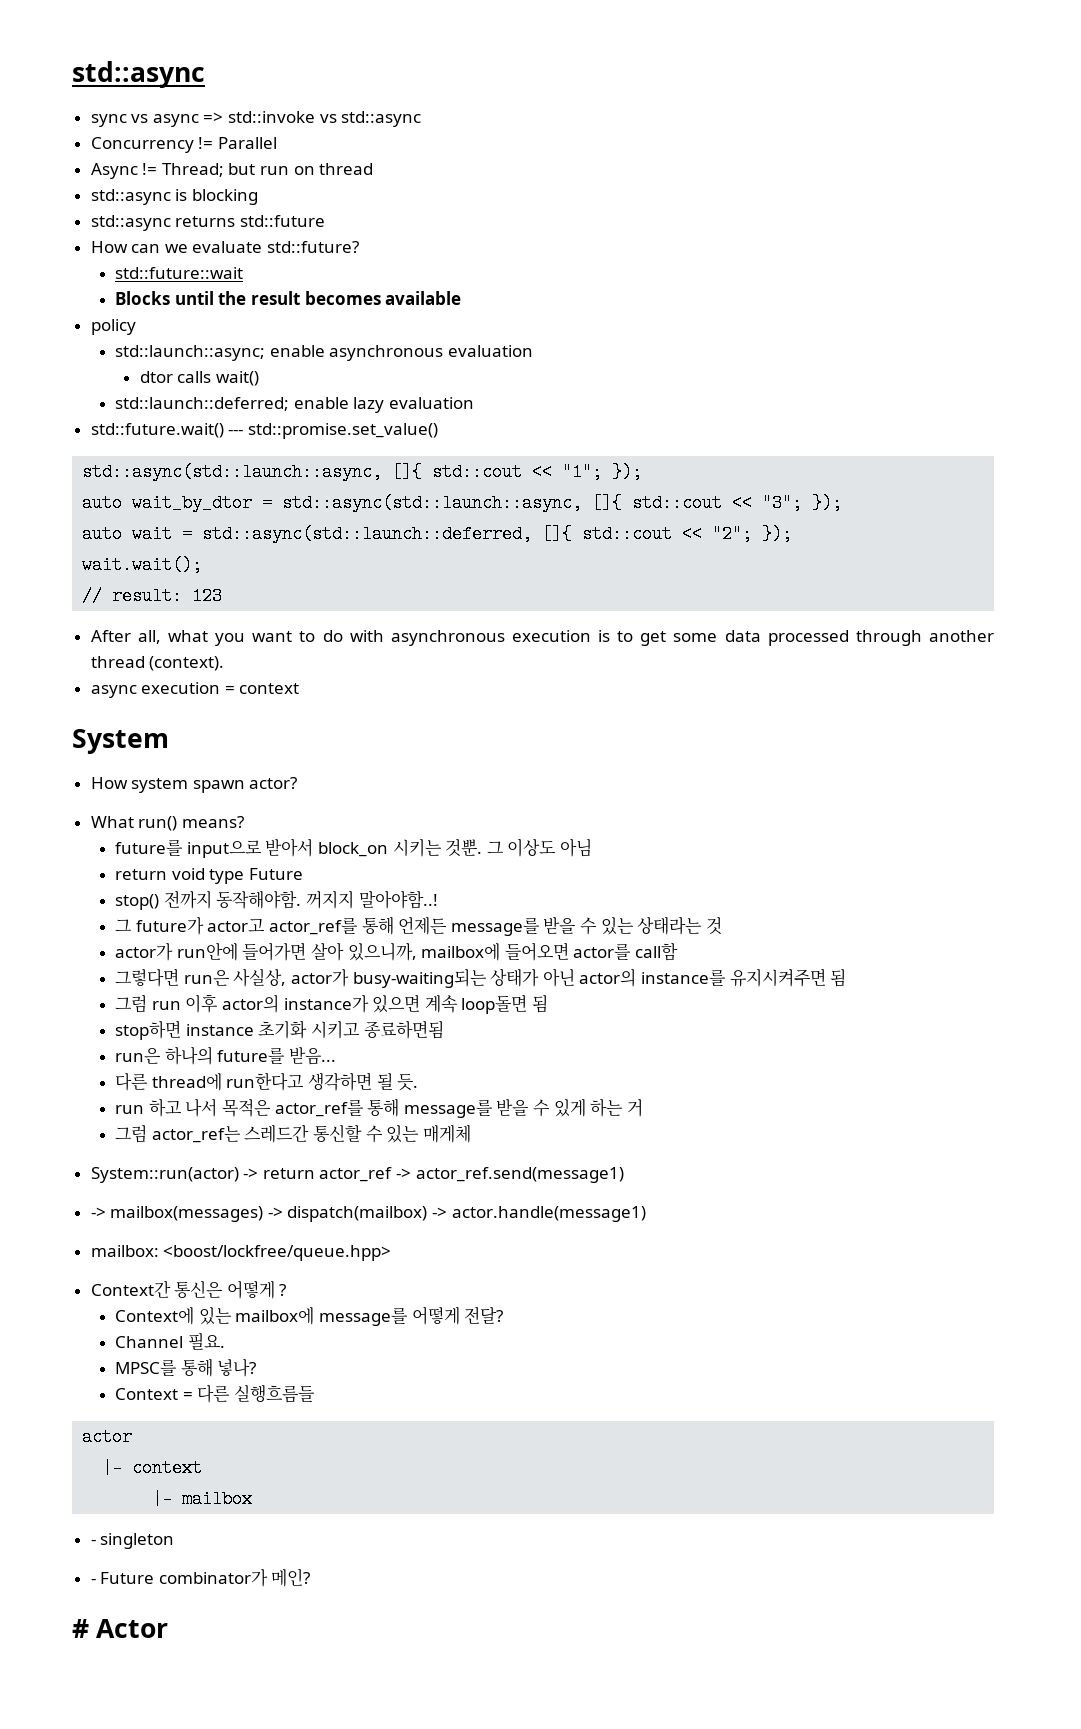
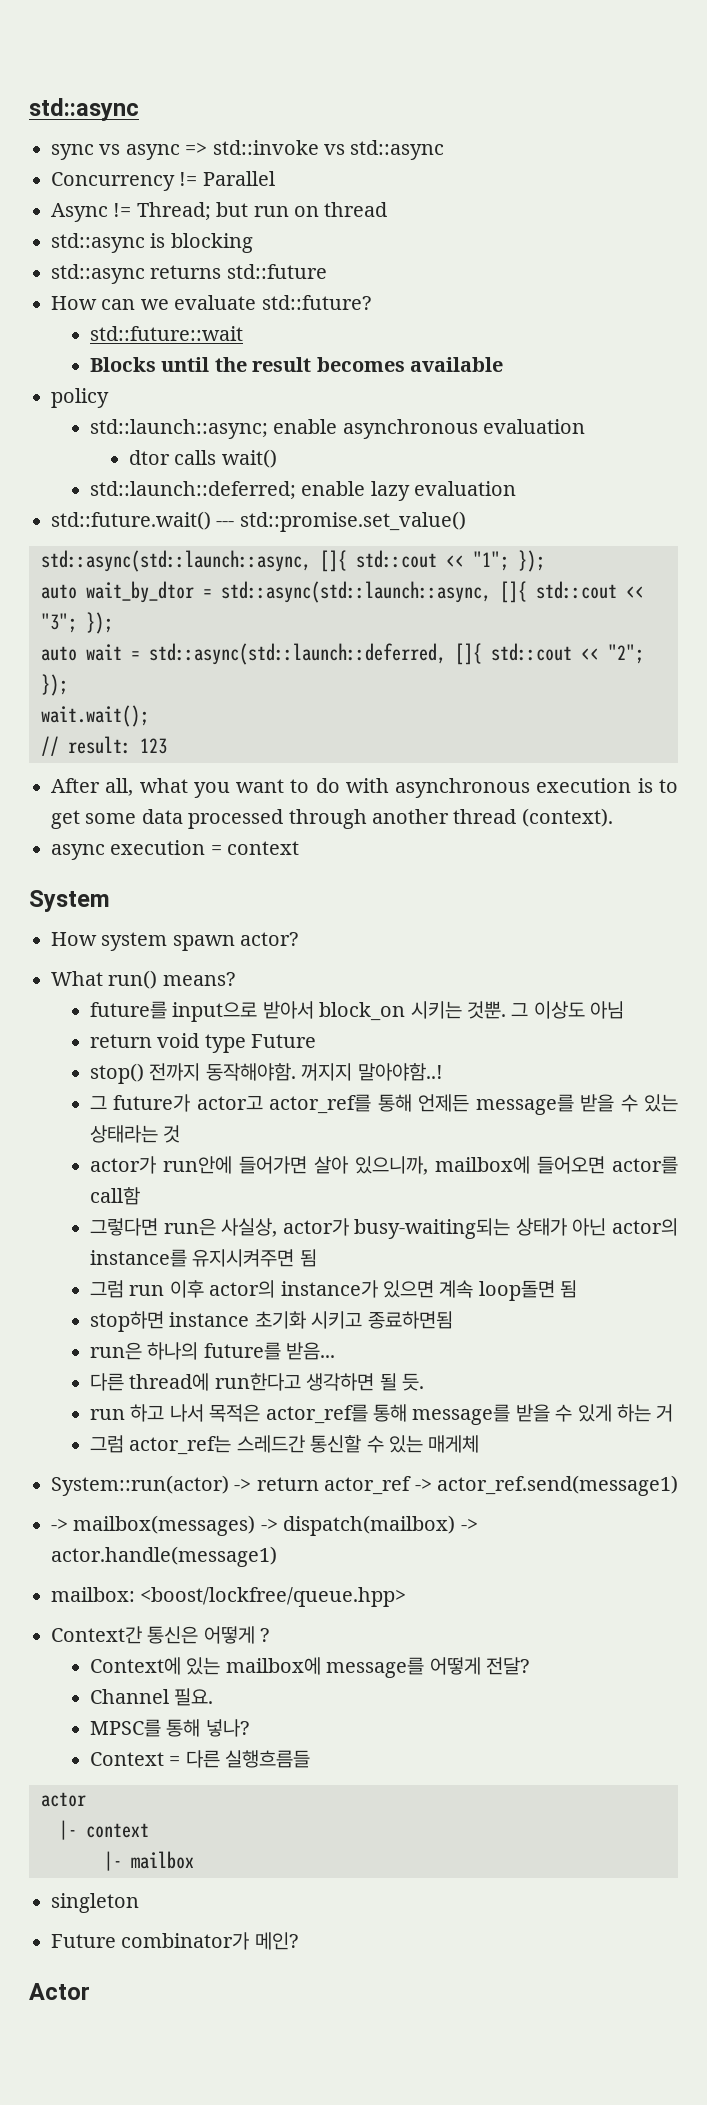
- - singleton
+ singleton
- - Future combinator가 메인?
+ Future combinator가 메인?
- # Actor
+ Actor

